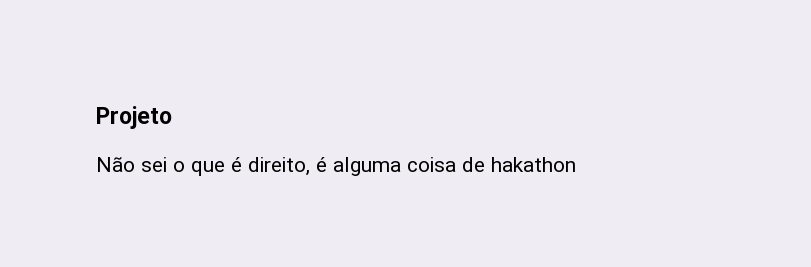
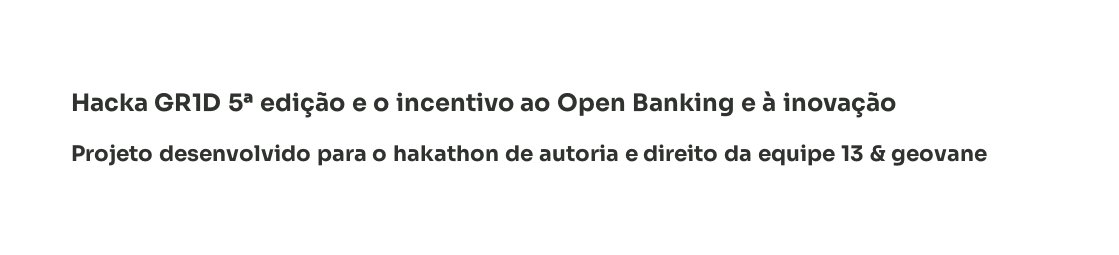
- Projeto
- Não sei o que é direito, é alguma coisa de hakathon
+ Hacka GR1D 5ª edição e o incentivo ao Open Banking e à inovação
+ Projeto desenvolvido para o hakathon de autoria e direito da equipe 13 & geovane

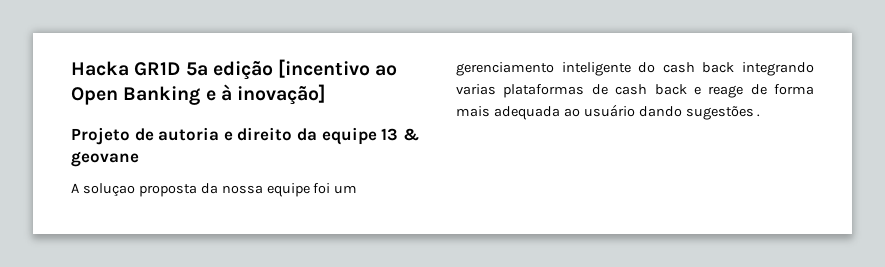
- Hacka GR1D 5ª edição e o incentivo ao Open Banking e à inovação
+ Hacka GR1D 5ª edição [incentivo ao Open Banking e à inovação]
- Projeto desenvolvido para o hakathon de autoria e direito da equipe 13 & geovane
+ Projeto de autoria e direito da equipe 13 & geovane
+ A soluçao proposta da nossa equipe foi um gerenciamento inteligente do cash back integrando varias plataformas de cash back e reage de forma mais adequada ao usuário dando sugestões .

